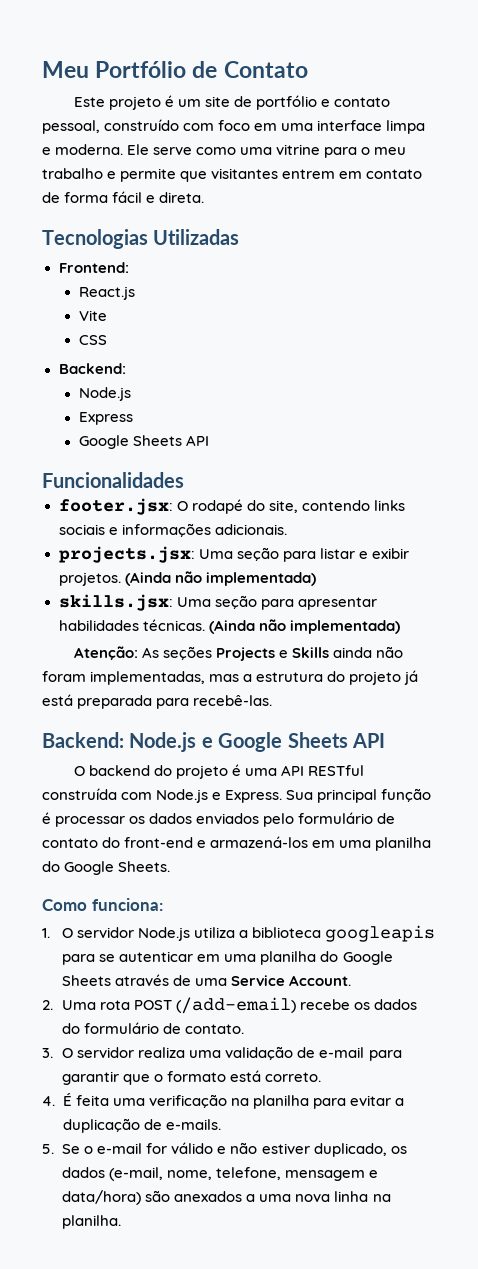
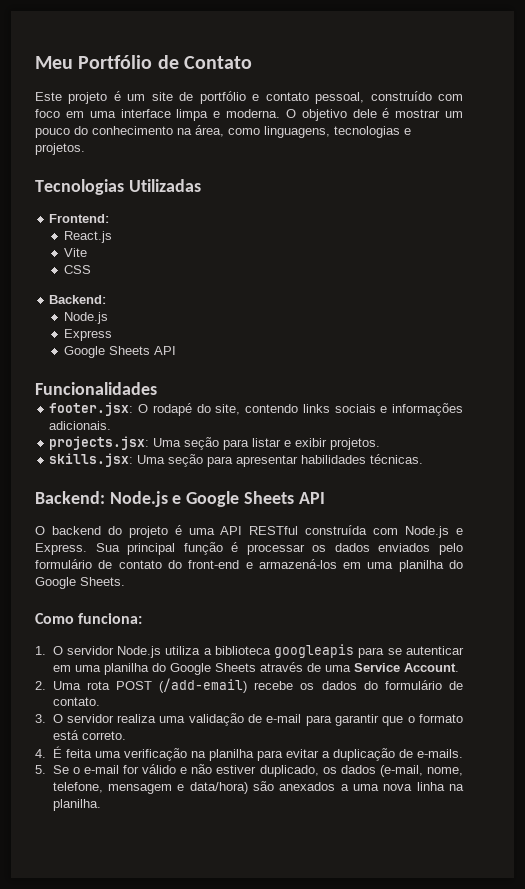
- Ele serve como uma vitrine para o meu trabalho e permite que visitantes entrem em contato de forma fácil e direta.
+ O objetivo dele é mostrar um pouco do conhecimento na área, como linguagens, tecnologias e projetos.
- projects.jsx: Uma seção para listar e exibir projetos. (Ainda não implementada)
+ projects.jsx: Uma seção para listar e exibir projetos.
- skills.jsx: Uma seção para apresentar habilidades técnicas. (Ainda não implementada)
- Atenção: As seções Projects e Skills ainda não foram implementadas, mas a estrutura do projeto já está preparada para recebê-las.
+ skills.jsx: Uma seção para apresentar habilidades técnicas.

